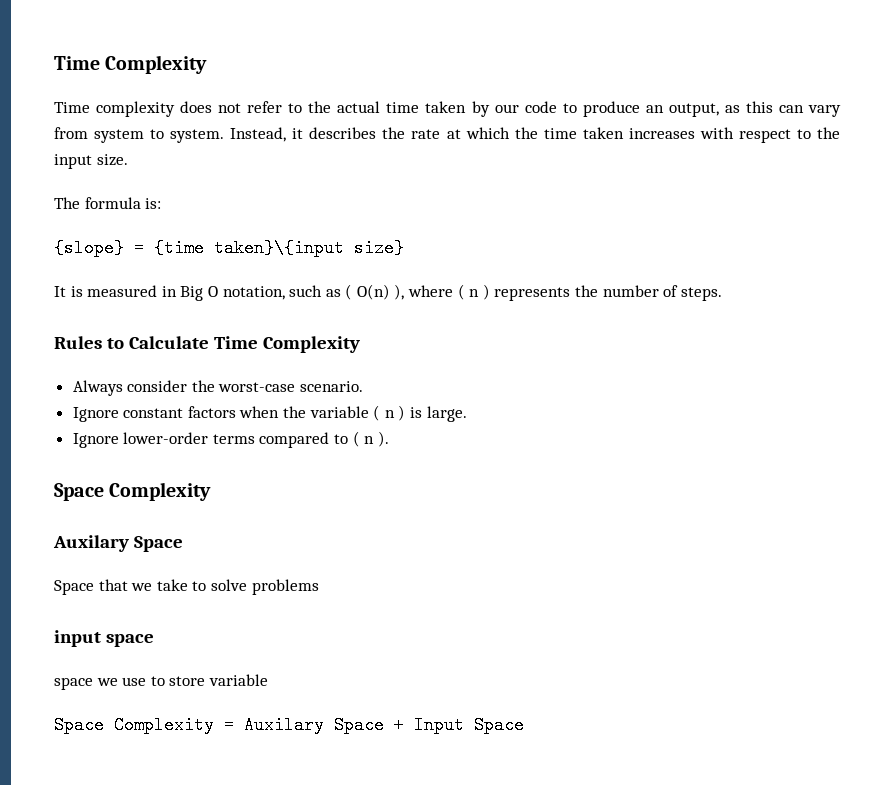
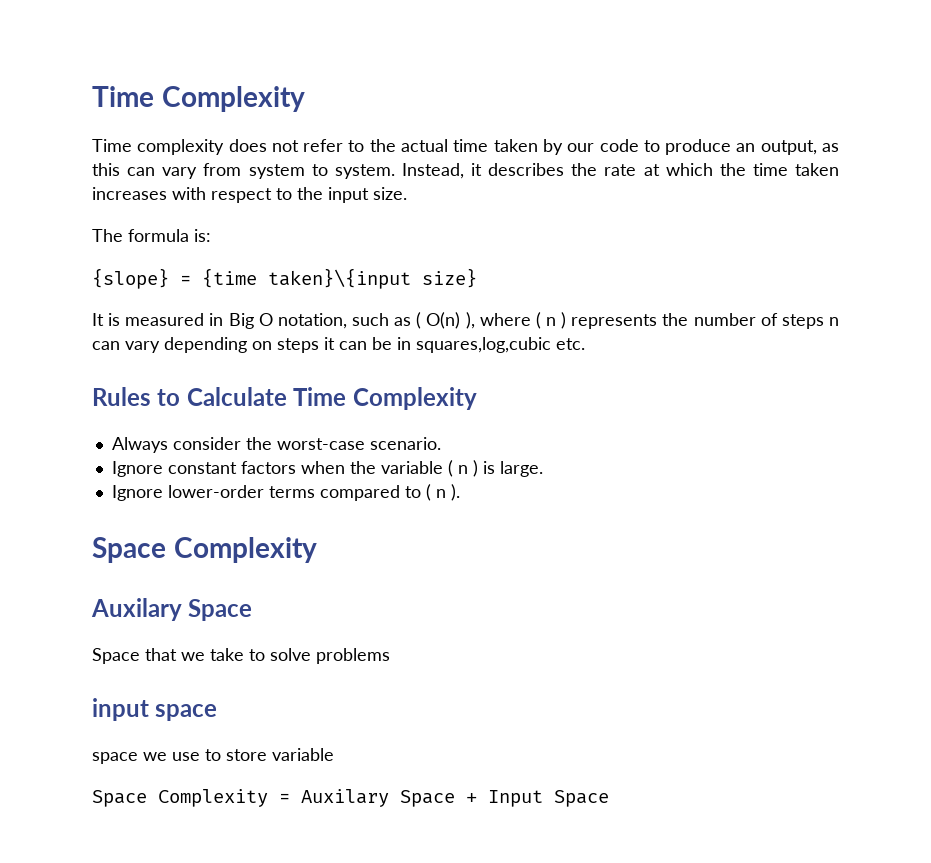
- It is measured in Big O notation, such as ( O(n) ), where ( n ) represents the number of steps.
+ It is measured in Big O notation, such as ( O(n) ), where ( n ) represents the number of steps n can vary depending on steps it can be in squares,log,cubic etc.

